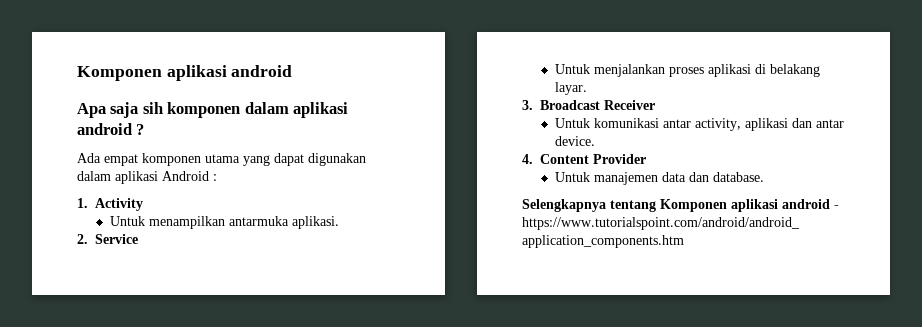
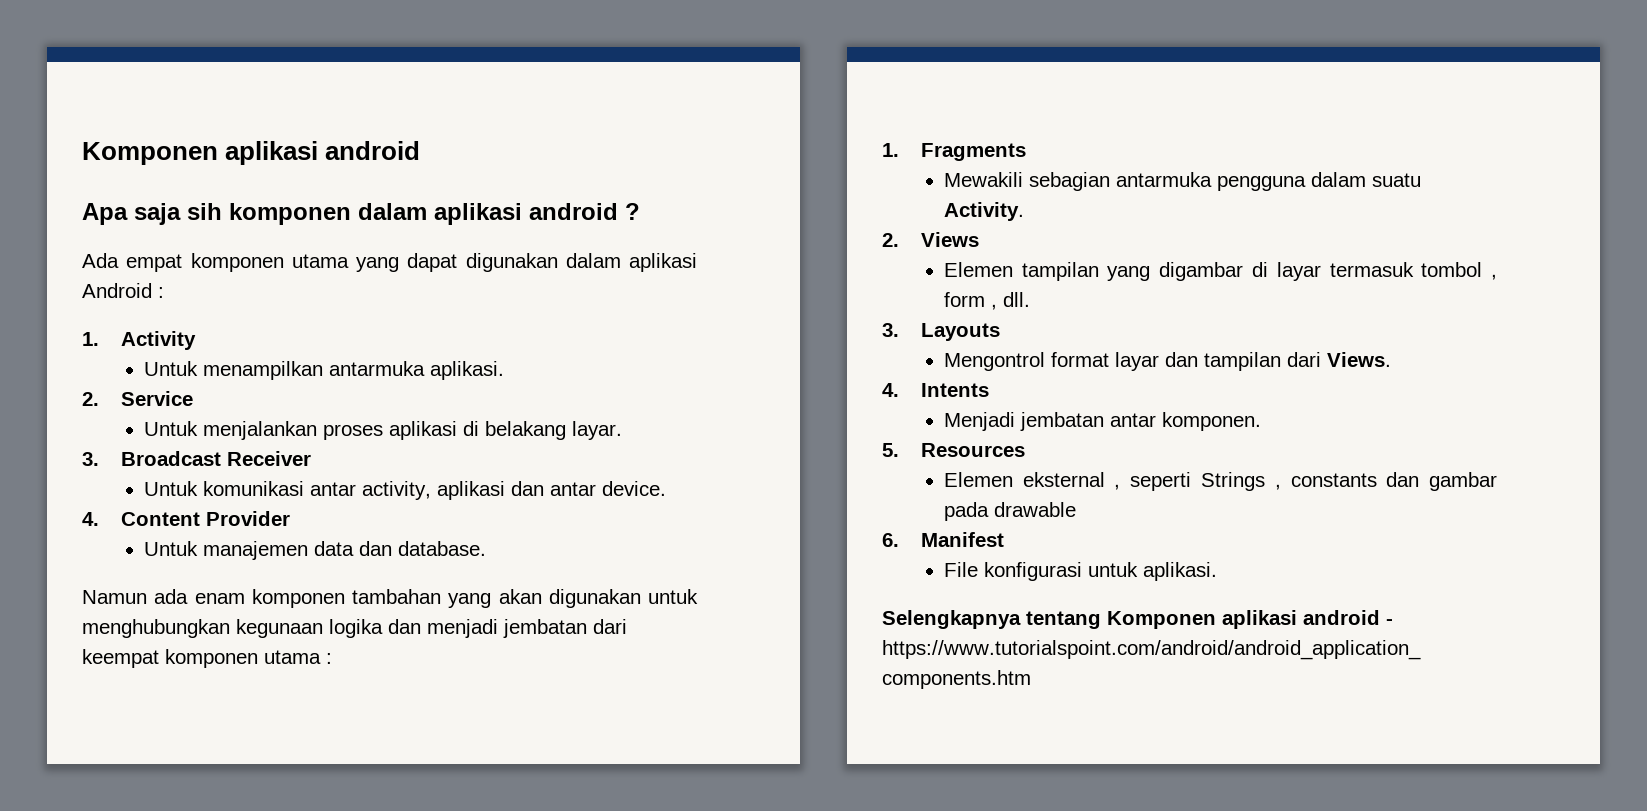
+ Namun ada enam komponen tambahan yang akan digunakan untuk menghubungkan kegunaan logika dan menjadi jembatan dari keempat komponen utama :
+ 1. Fragments
+ Mewakili sebagian antarmuka pengguna dalam suatu Activity.
+ 2. Views
+ Elemen tampilan yang digambar di layar termasuk tombol , form , dll.
+ 3. Layouts
+ Mengontrol format layar dan tampilan dari Views.
+ 4. Intents
+ Menjadi jembatan antar komponen.
+ 5. Resources
+ Elemen eksternal , seperti Strings , constants dan gambar pada drawable
+ 6. Manifest
+ File konfigurasi untuk aplikasi.

